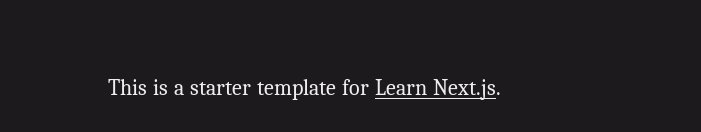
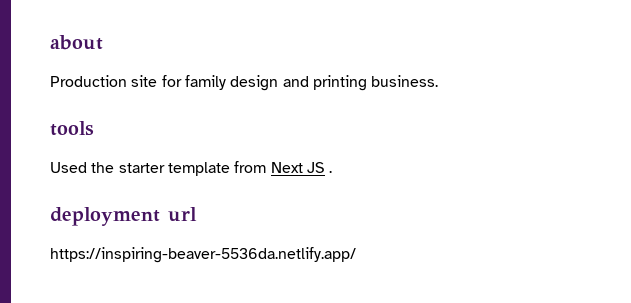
- This is a starter template for Learn Next.js.
+ about
+ Production site for family design and printing business.
+ tools
+ Used the starter template from Next JS .
+ deployment url
+ https://inspiring-beaver-5536da.netlify.app/

